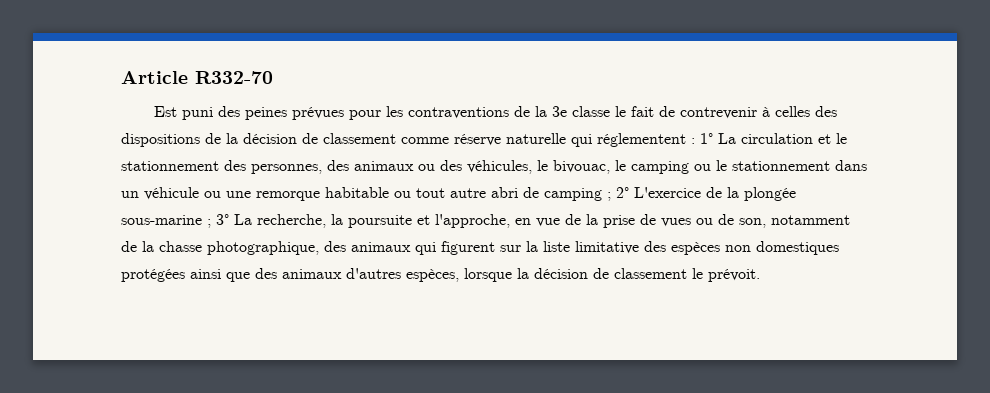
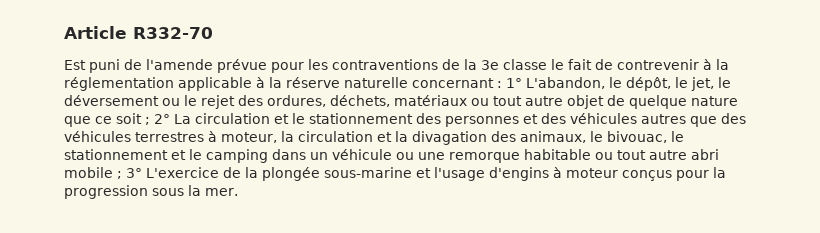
- Est puni des peines prévues pour les contraventions de la 3e classe le fait de contrevenir à celles des dispositions de la décision de classement comme réserve naturelle qui réglementent : 1° La circulation et le stationnement des personnes, des animaux ou des véhicules, le bivouac, le camping ou le stationnement dans un véhicule ou une remorque habitable ou tout autre abri de camping ; 2° L'exercice de la plongée sous-marine ; 3° La recherche, la poursuite et l'approche, en vue de la prise de vues ou de son, notamment de la chasse photographique, des animaux qui figurent sur la liste limitative des espèces non domestiques protégées ainsi que des animaux d'autres espèces, lorsque la décision de classement le prévoit.
+ Est puni de l'amende prévue pour les contraventions de la 3e classe le fait de contrevenir à la réglementation applicable à la réserve naturelle concernant : 1° L'abandon, le dépôt, le jet, le déversement ou le rejet des ordures, déchets, matériaux ou tout autre objet de quelque nature que ce soit ; 2° La circulation et le stationnement des personnes et des véhicules autres que des véhicules terrestres à moteur, la circulation et la divagation des animaux, le bivouac, le stationnement et le camping dans un véhicule ou une remorque habitable ou tout autre abri mobile ; 3° L'exercice de la plongée sous-marine et l'usage d'engins à moteur conçus pour la progression sous la mer.

